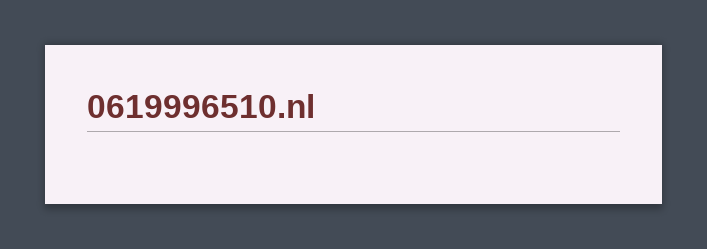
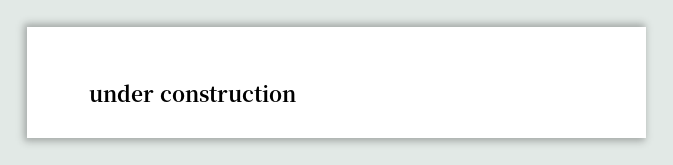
- 0619996510.nl
+ under construction

